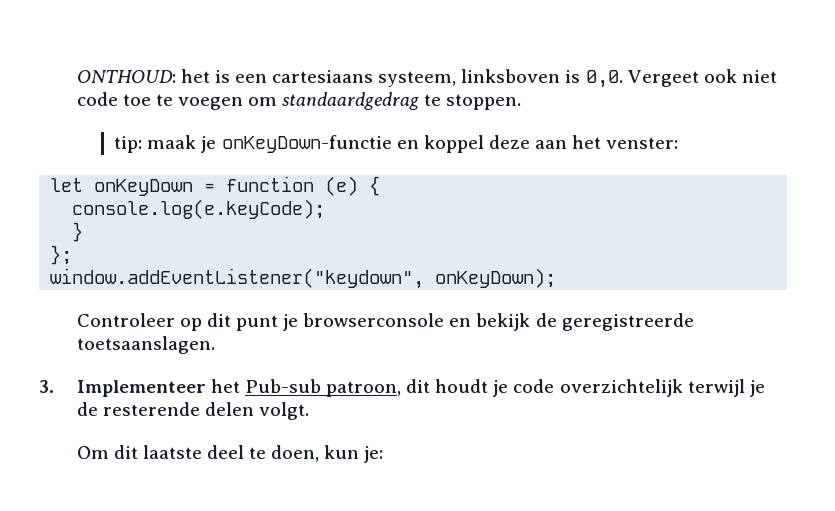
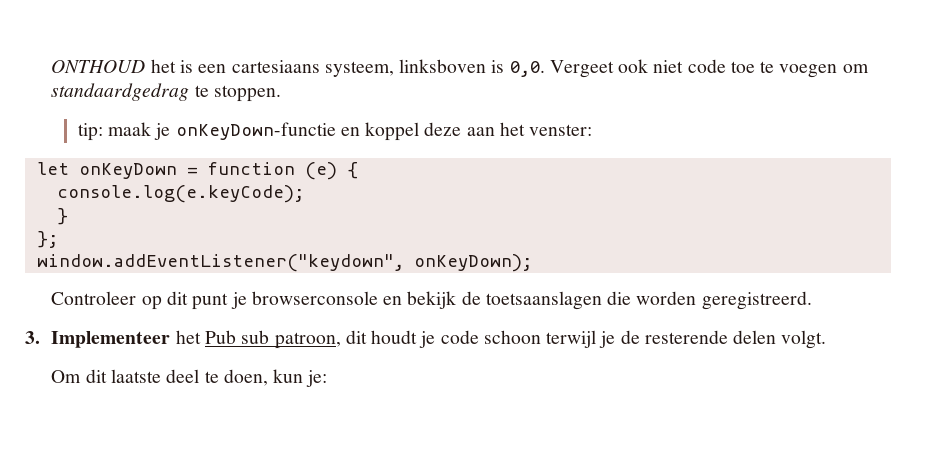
- ONTHOUD: het is een cartesiaans systeem, linksboven is 0,0.
+ ONTHOUD het is een cartesiaans systeem, linksboven is 0,0.
- Controleer op dit punt je browserconsole en bekijk de geregistreerde toetsaanslagen.
+ Controleer op dit punt je browserconsole en bekijk de toetsaanslagen die worden geregistreerd.
- 3. Implementeer het Pub-sub patroon, dit houdt je code overzichtelijk terwijl je de resterende delen volgt.
+ 3. Implementeer het Pub sub patroon, dit houdt je code schoon terwijl je de resterende delen volgt.

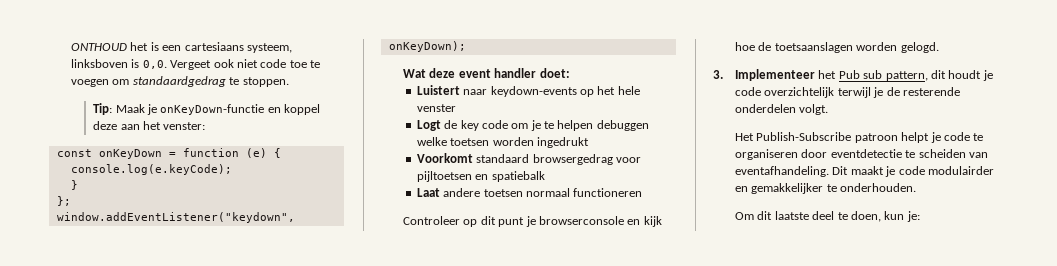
- tip: maak je onKeyDown-functie en koppel deze aan het venster:
+ Tip: Maak je onKeyDown-functie en koppel deze aan het venster:
- let onKeyDown = function (e) {
+ const onKeyDown = function (e) {
+ Wat deze event handler doet:
+ Luistert naar keydown-events op het hele venster
+ Logt de key code om je te helpen debuggen welke toetsen worden ingedrukt
+ Voorkomt standaard browsergedrag voor pijltoetsen en spatiebalk
+ Laat andere toetsen normaal functioneren
- Controleer op dit punt je browserconsole en bekijk de toetsaanslagen die worden geregistreerd.
+ Controleer op dit punt je browserconsole en kijk hoe de toetsaanslagen worden gelogd.
- 3. Implementeer het Pub sub patroon, dit houdt je code schoon terwijl je de resterende delen volgt.
+ 3. Implementeer het Pub sub pattern, dit houdt je code overzichtelijk terwijl je de resterende onderdelen volgt.
+ Het Publish-Subscribe patroon helpt je code te organiseren door eventdetectie te scheiden van eventafhandeling. Dit maakt je code modulairder en gemakkelijker te onderhouden.

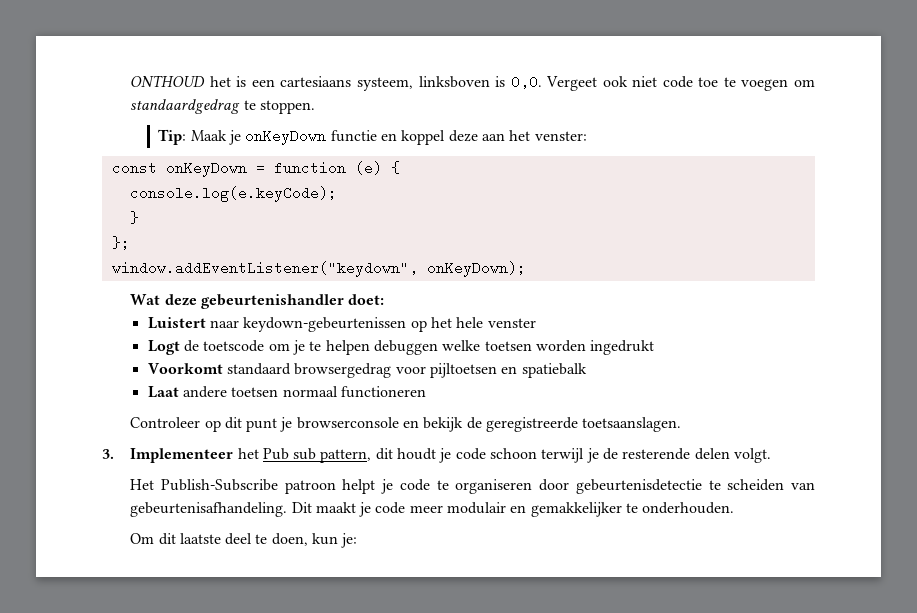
- Tip: Maak je onKeyDown-functie en koppel deze aan het venster:
+ Tip: Maak je onKeyDown functie en koppel deze aan het venster:
- Wat deze event handler doet:
+ Wat deze gebeurtenishandler doet:
- Luistert naar keydown-events op het hele venster
+ Luistert naar keydown-gebeurtenissen op het hele venster
- Logt de key code om je te helpen debuggen welke toetsen worden ingedrukt
+ Logt de toetscode om je te helpen debuggen welke toetsen worden ingedrukt
- Controleer op dit punt je browserconsole en kijk hoe de toetsaanslagen worden gelogd.
+ Controleer op dit punt je browserconsole en bekijk de geregistreerde toetsaanslagen.
- 3. Implementeer het Pub sub pattern, dit houdt je code overzichtelijk terwijl je de resterende onderdelen volgt.
+ 3. Implementeer het Pub sub pattern, dit houdt je code schoon terwijl je de resterende delen volgt.
- Het Publish-Subscribe patroon helpt je code te organiseren door eventdetectie te scheiden van eventafhandeling.
+ Het Publish-Subscribe patroon helpt je code te organiseren door gebeurtenisdetectie te scheiden van gebeurtenisafhandeling.
- Dit maakt je code modulairder en gemakkelijker te onderhouden.
+ Dit maakt je code meer modulair en gemakkelijker te onderhouden.

